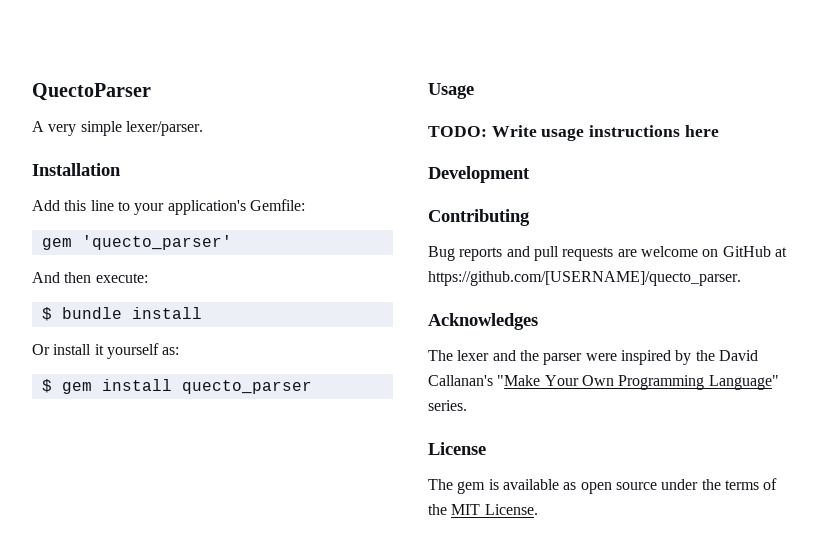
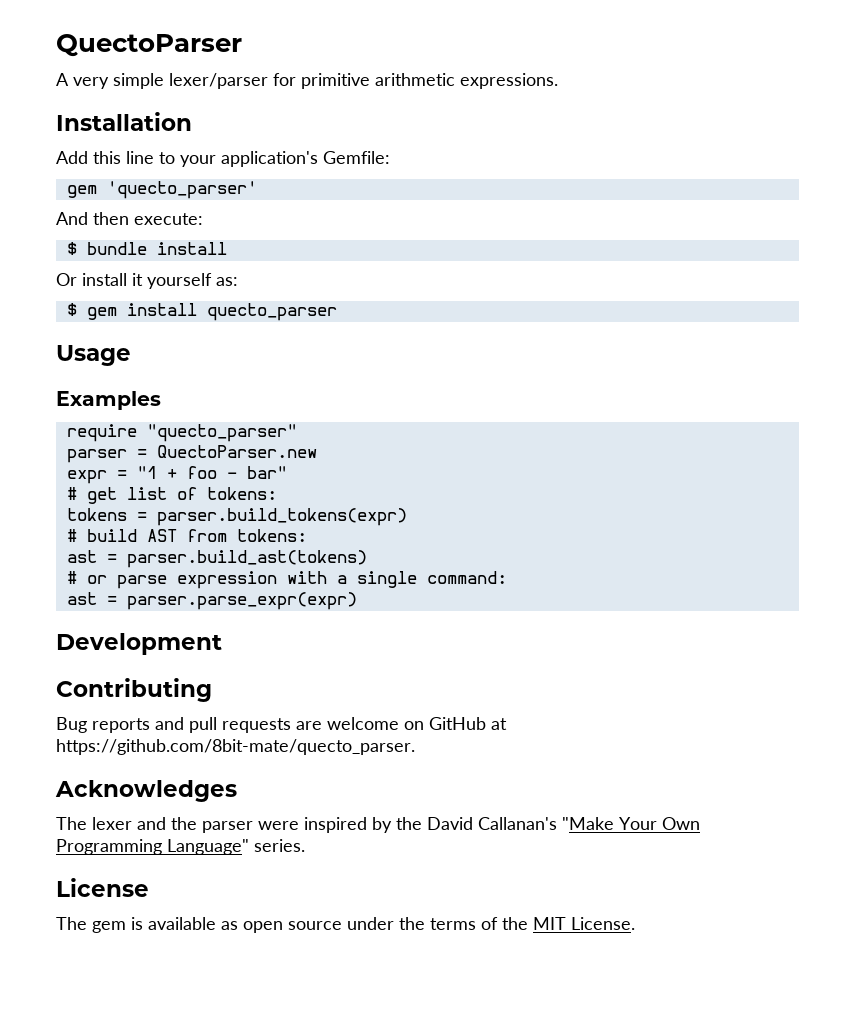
- A very simple lexer/parser.
+ A very simple lexer/parser for primitive arithmetic expressions.
- TODO: Write usage instructions here
+ Examples
+ require "quecto_parser"
+ parser = QuectoParser.new
+ expr = "1 + foo - bar"
+ # get list of tokens:
+ tokens = parser.build_tokens(expr)
+ # build AST from tokens:
+ ast = parser.build_ast(tokens)
+ # or parse expression with a single command:
+ ast = parser.parse_expr(expr)
- Bug reports and pull requests are welcome on GitHub at https://github.com/[USERNAME]/quecto_parser.
+ Bug reports and pull requests are welcome on GitHub at https://github.com/8bit-mate/quecto_parser.

